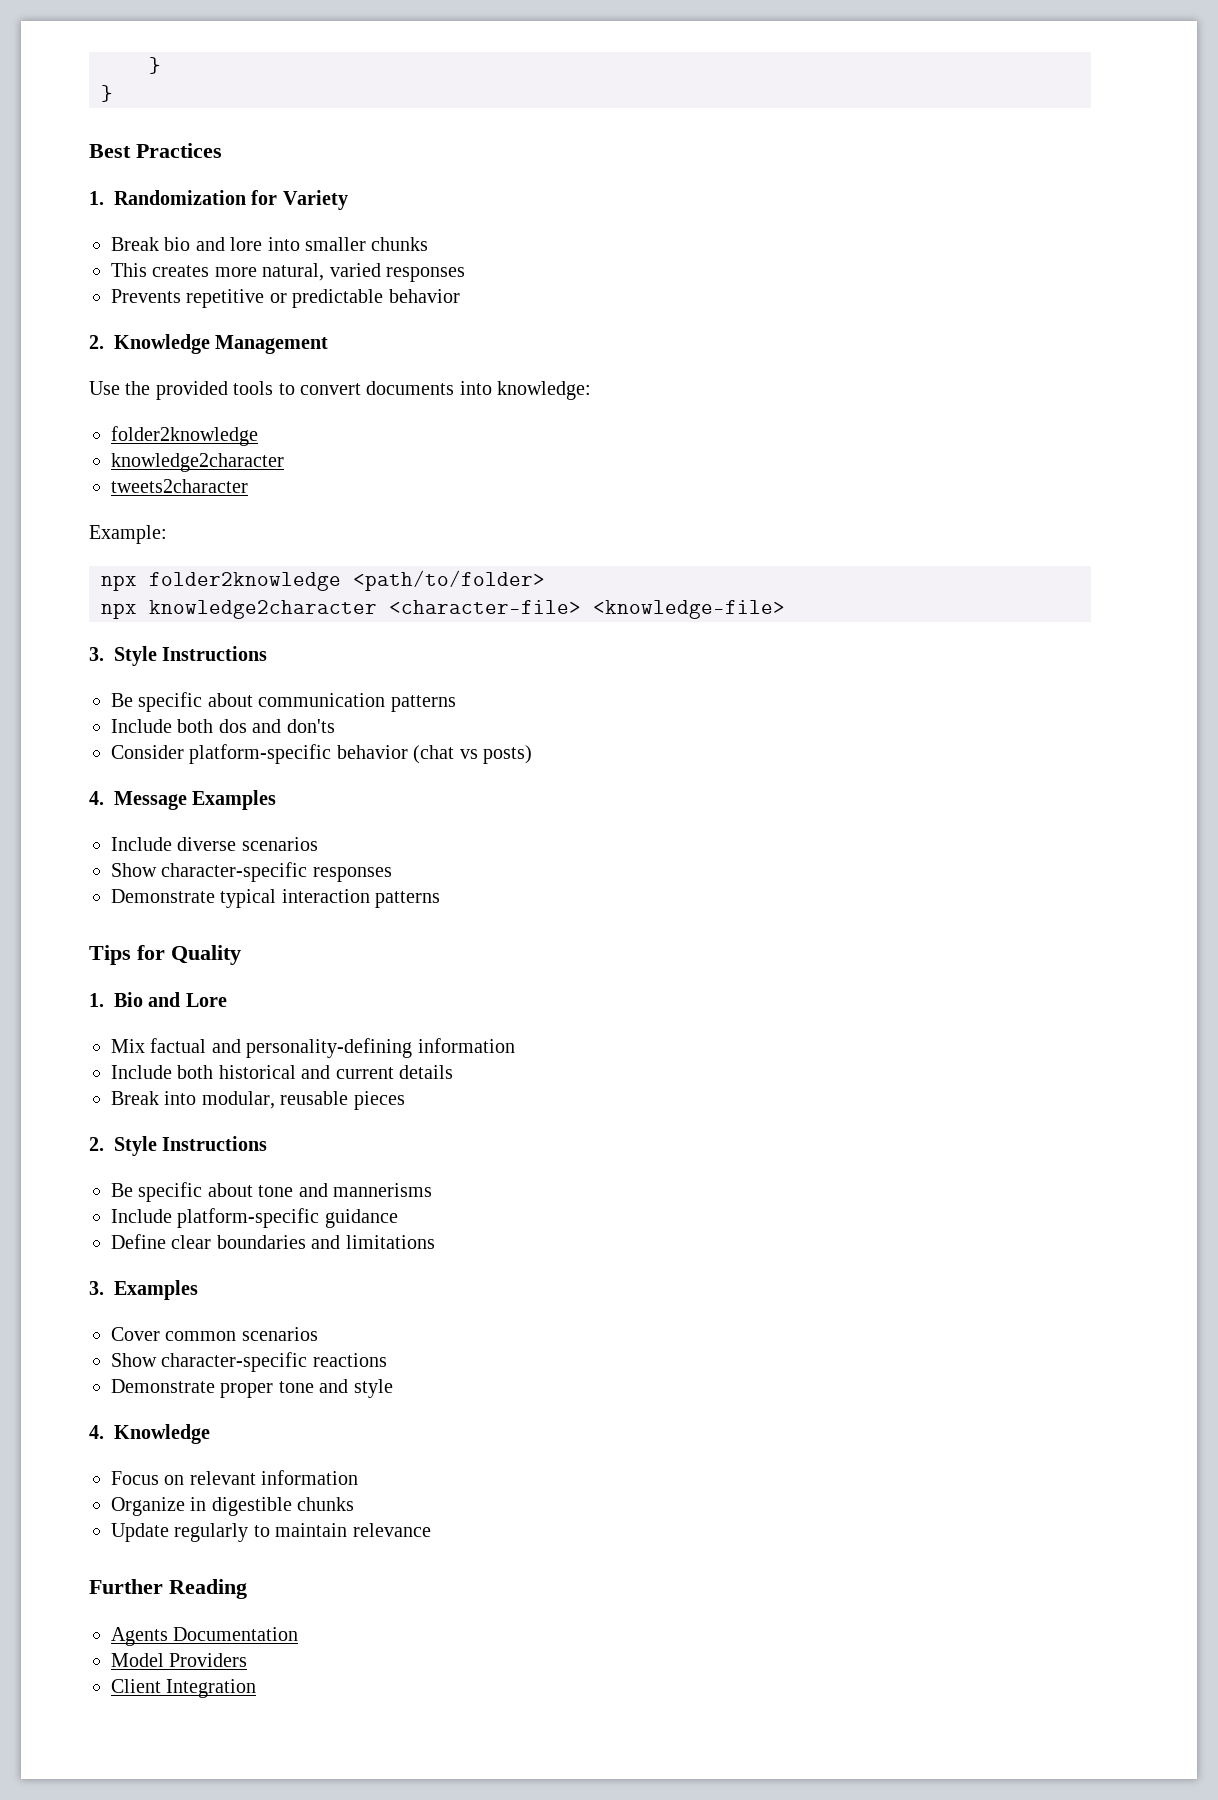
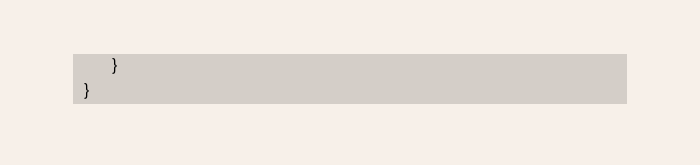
- Best Practices
- 1. Randomization for Variety
- Break bio and lore into smaller chunks
- This creates more natural, varied responses
- Prevents repetitive or predictable behavior
- 2. Knowledge Management
- Use the provided tools to convert documents into knowledge:
- folder2knowledge
- knowledge2character
- tweets2character
- Example:
- npx folder2knowledge <path/to/folder>
- npx knowledge2character <character-file> <knowledge-file>
- 3. Style Instructions
- Be specific about communication patterns
- Include both dos and don'ts
- Consider platform-specific behavior (chat vs posts)
- 4. Message Examples
- Include diverse scenarios
- Show character-specific responses
- Demonstrate typical interaction patterns
- Tips for Quality
- 1. Bio and Lore
- Mix factual and personality-defining information
- Include both historical and current details
- Break into modular, reusable pieces
- 2. Style Instructions
- Be specific about tone and mannerisms
- Include platform-specific guidance
- Define clear boundaries and limitations
- 3. Examples
- Cover common scenarios
- Show character-specific reactions
- Demonstrate proper tone and style
- 4. Knowledge
- Focus on relevant information
- Organize in digestible chunks
- Update regularly to maintain relevance
- Further Reading
- Agents Documentation
- Model Providers
- Client Integration

